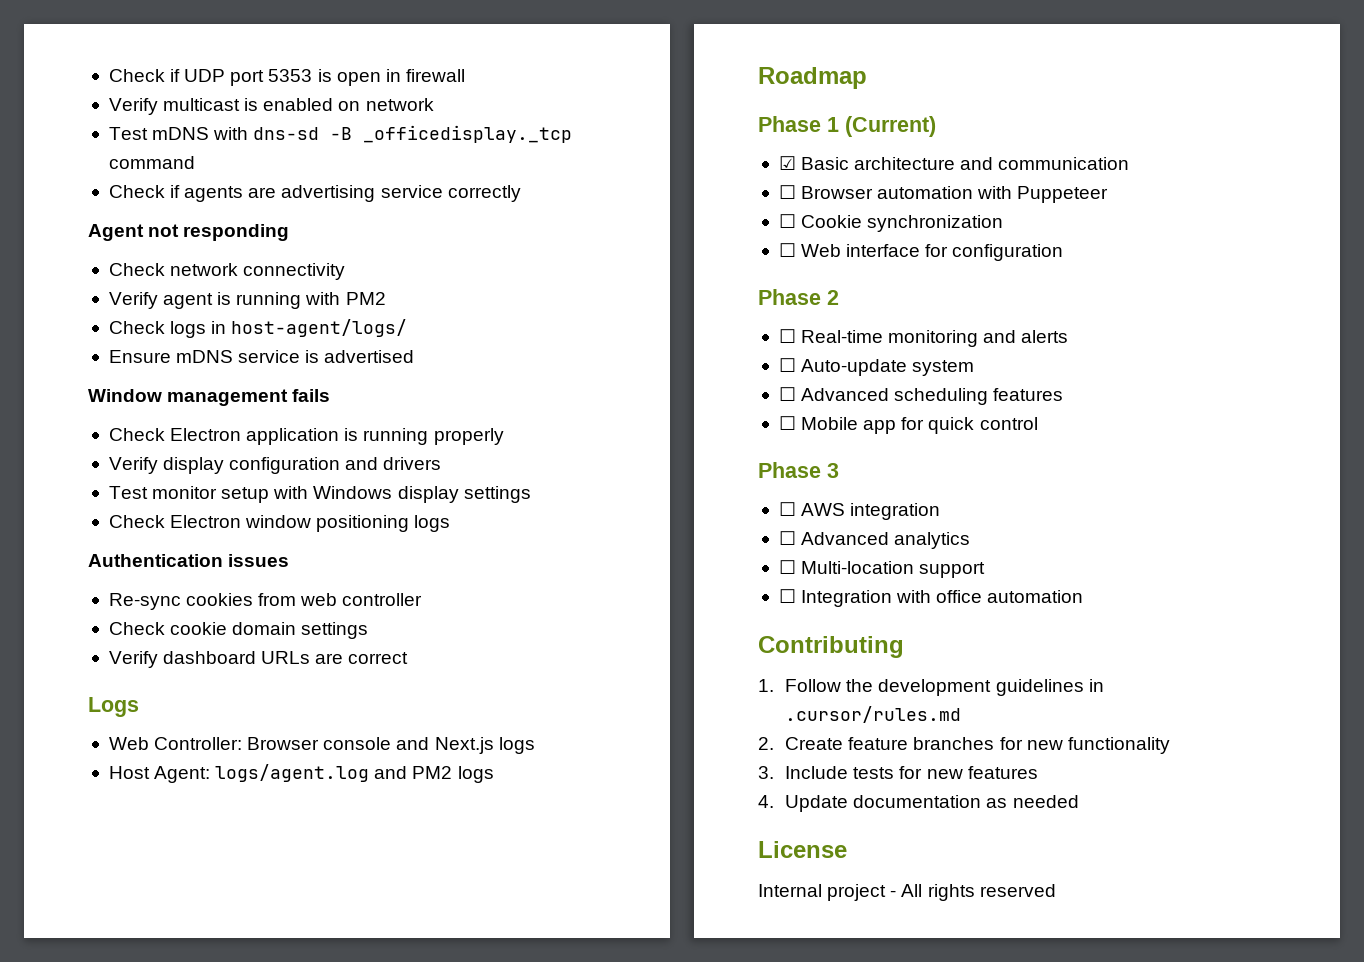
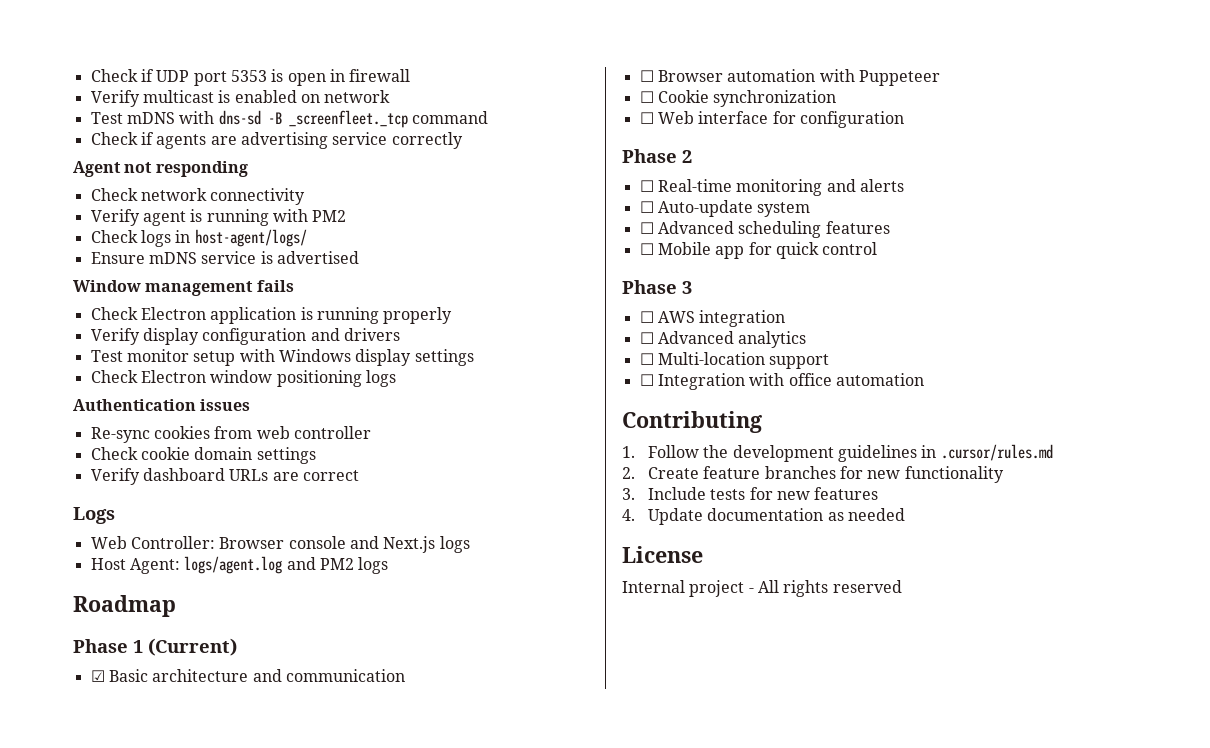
- Test mDNS with dns-sd -B _officedisplay._tcp command
+ Test mDNS with dns-sd -B _screenfleet._tcp command

